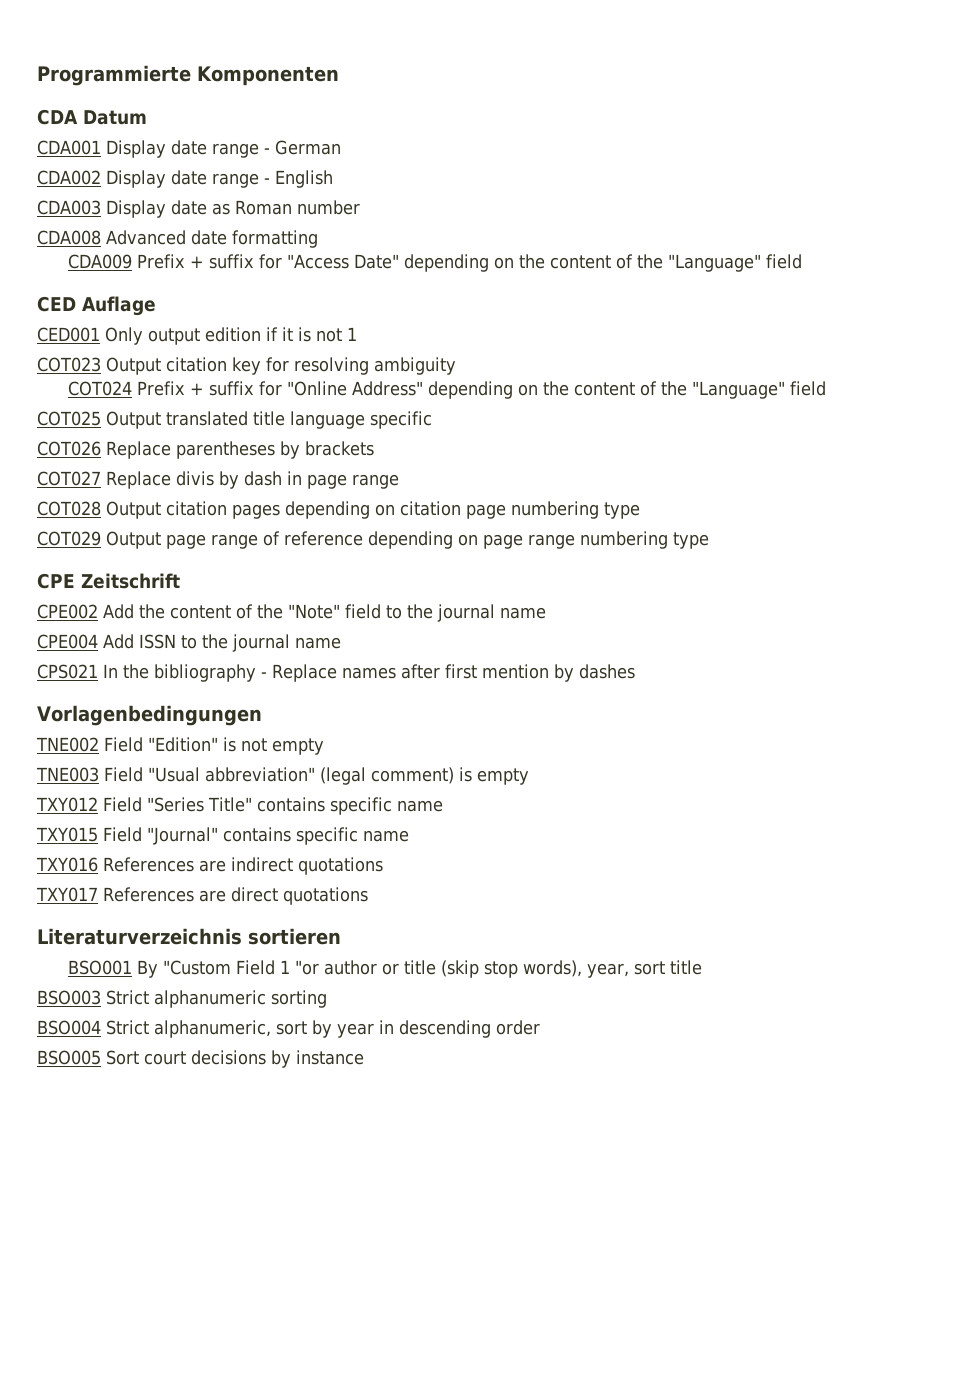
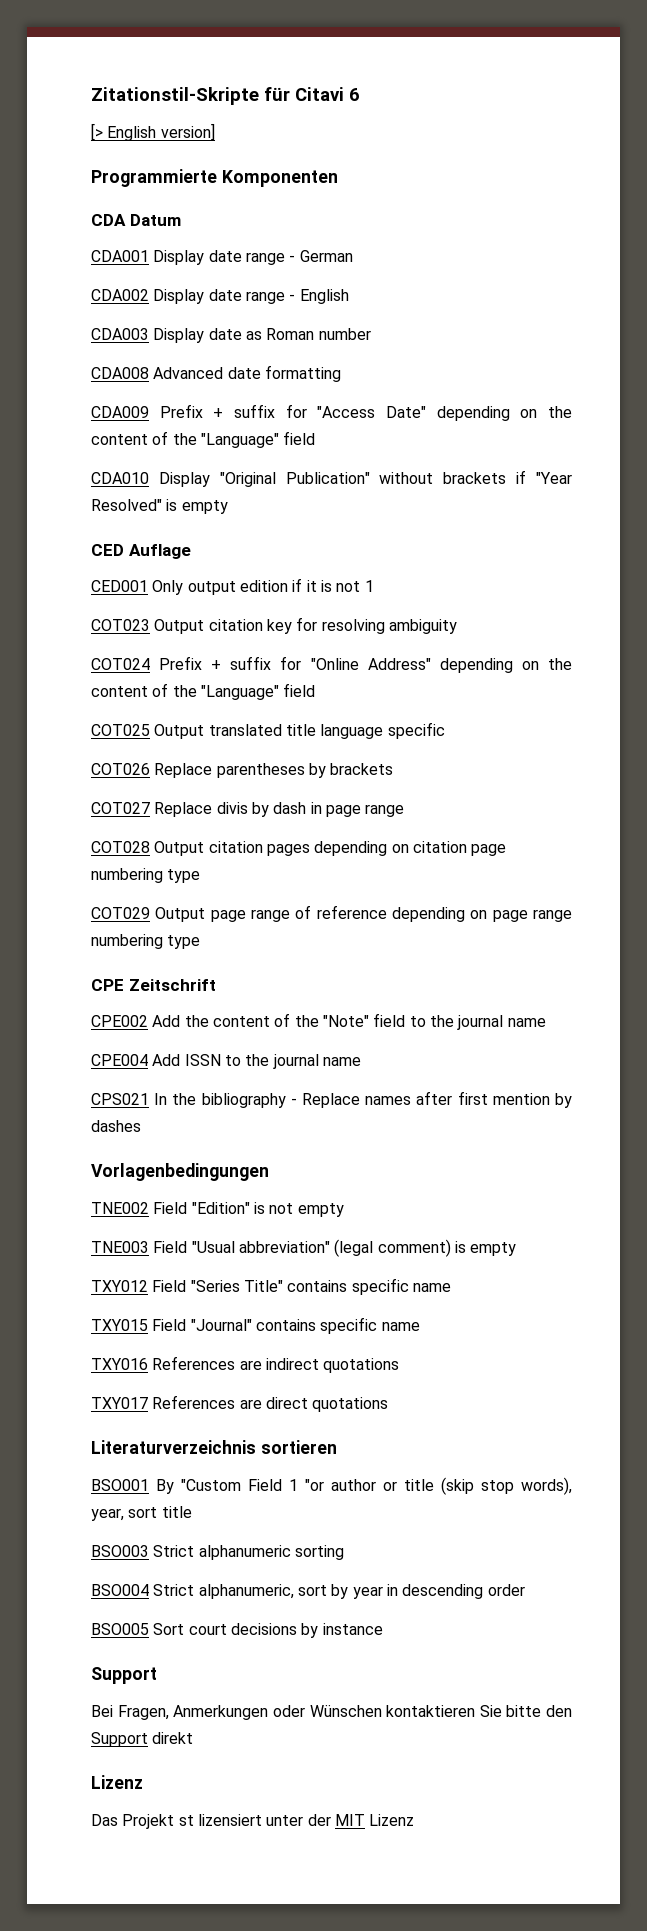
+ Zitationstil-Skripte für Citavi 6
+ [> English version]
+ CDA010 Display "Original Publication" without brackets if "Year Resolved" is empty
  BSO005 Sort court decisions by instance
+ Support
+ Bei Fragen, Anmerkungen oder Wünschen kontaktieren Sie bitte den Support direkt
+ Lizenz
+ Das Projekt st lizensiert unter der MIT Lizenz

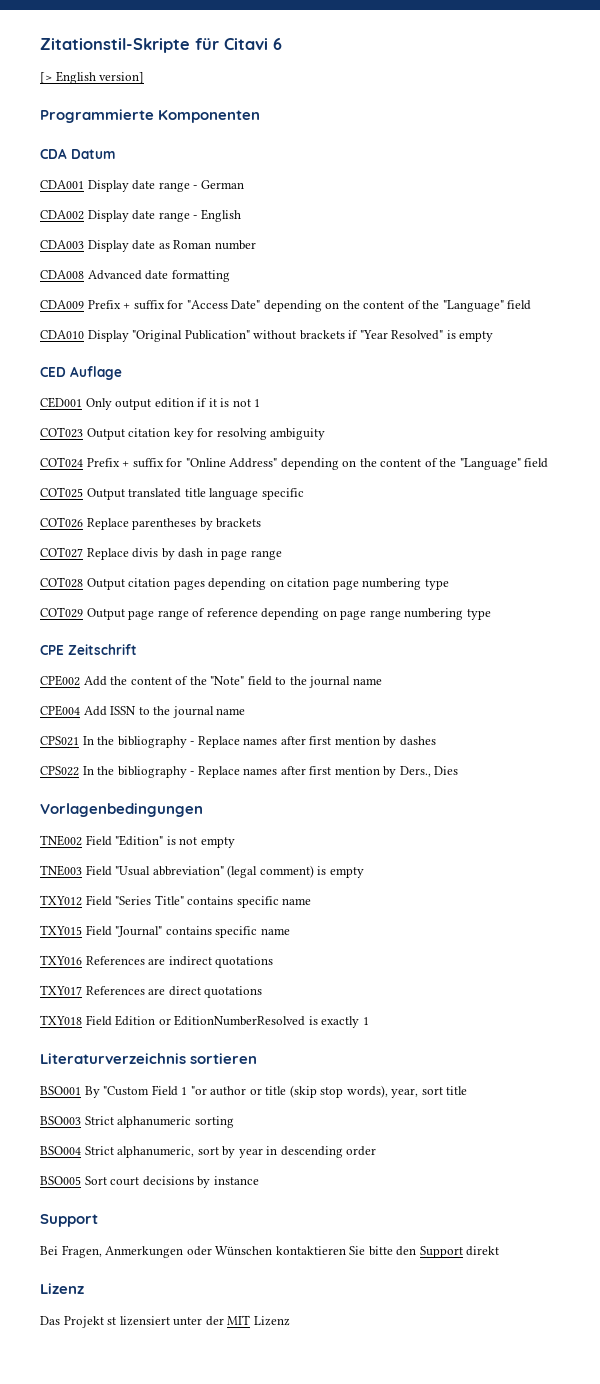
+ CPS022 In the bibliography - Replace names after first mention by Ders., Dies
+ TXY018 Field Edition or EditionNumberResolved is exactly 1

